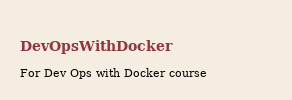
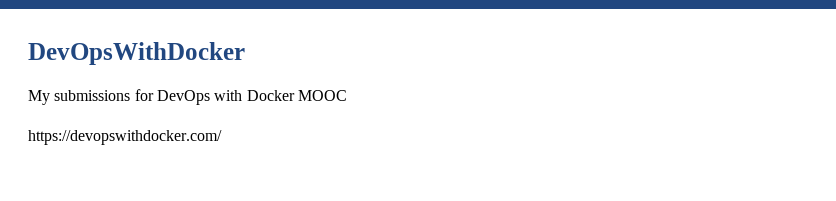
- For Dev Ops with Docker course
+ My submissions for DevOps with Docker MOOC
+ https://devopswithdocker.com/

